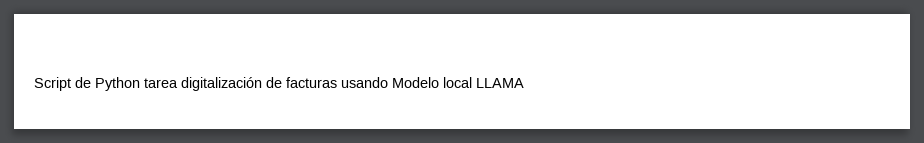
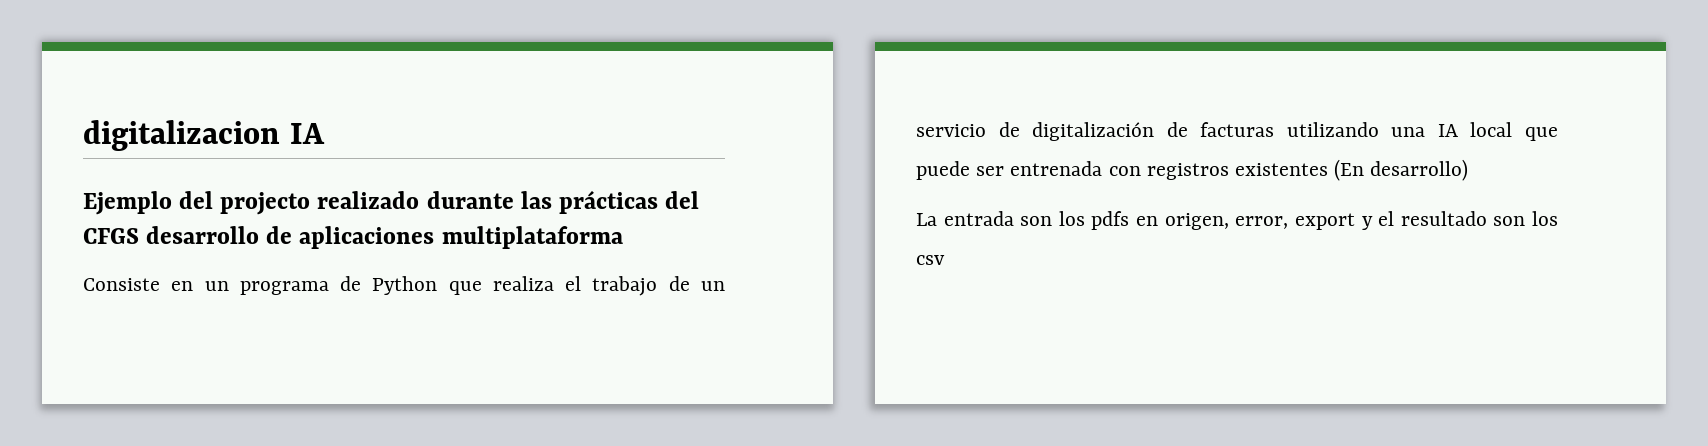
- Script de Python tarea digitalización de facturas usando Modelo local LLAMA
+ digitalizacion IA
+ Ejemplo del projecto realizado durante las prácticas del CFGS desarrollo de aplicaciones multiplataforma
+ Consiste en un programa de Python que realiza el trabajo de un servicio de digitalización de facturas utilizando una IA local que puede ser entrenada con registros existentes (En desarrollo)
+ La entrada son los pdfs en origen, error, export y el resultado son los csv

